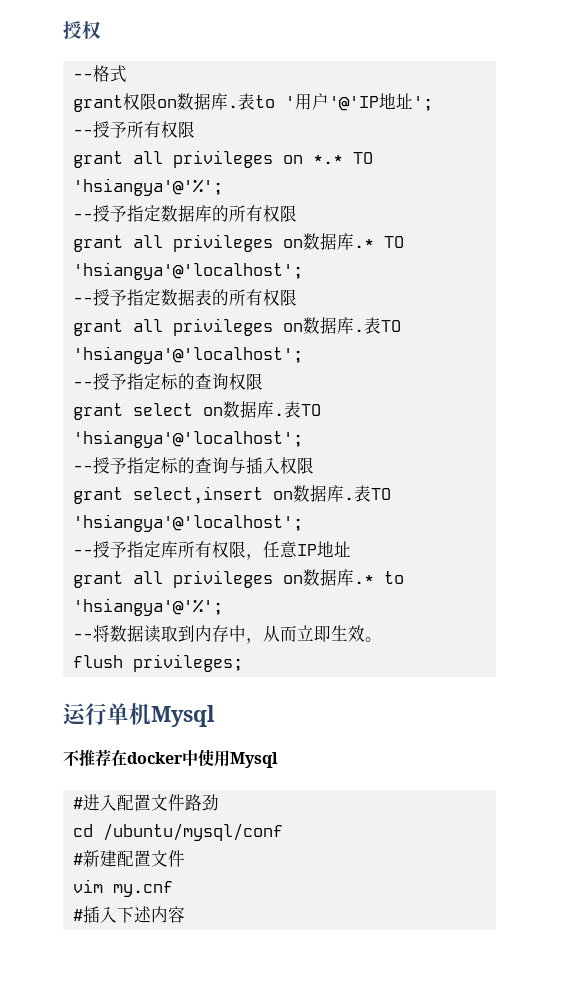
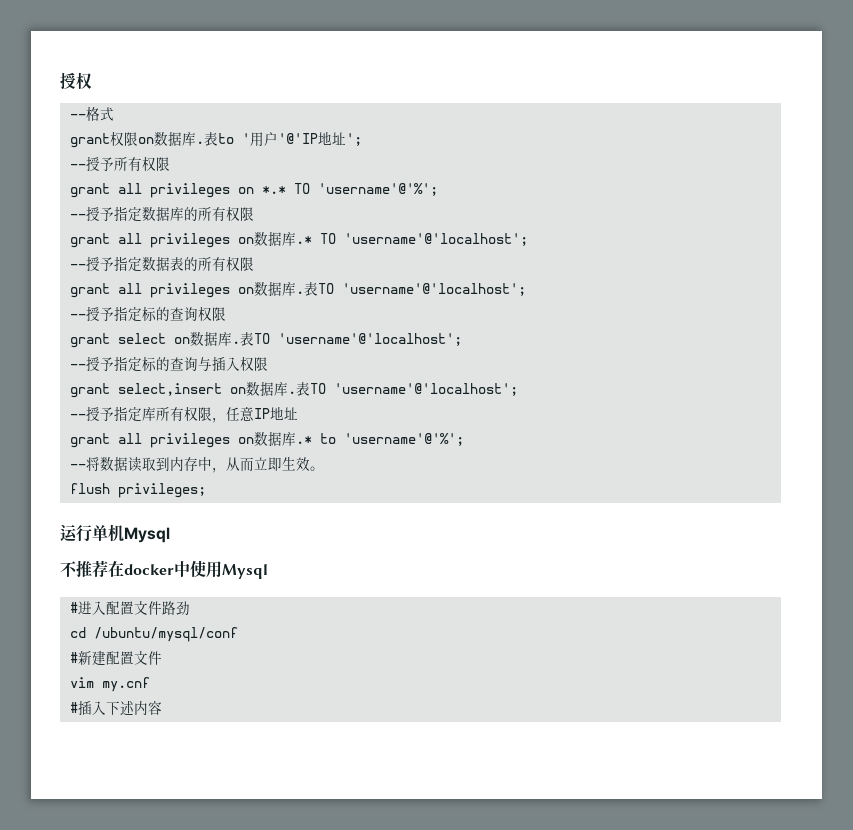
- grant all privileges on *.* TO 'hsiangya'@'%';
+ grant all privileges on *.* TO 'username'@'%';
- grant all privileges on数据库.* TO 'hsiangya'@'localhost';
+ grant all privileges on数据库.* TO 'username'@'localhost';
- grant all privileges on数据库.表TO 'hsiangya'@'localhost';
+ grant all privileges on数据库.表TO 'username'@'localhost';
- grant select on数据库.表TO 'hsiangya'@'localhost';
+ grant select on数据库.表TO 'username'@'localhost';
- grant select,insert on数据库.表TO 'hsiangya'@'localhost';
+ grant select,insert on数据库.表TO 'username'@'localhost';
- grant all privileges on数据库.* to 'hsiangya'@'%';
+ grant all privileges on数据库.* to 'username'@'%';

